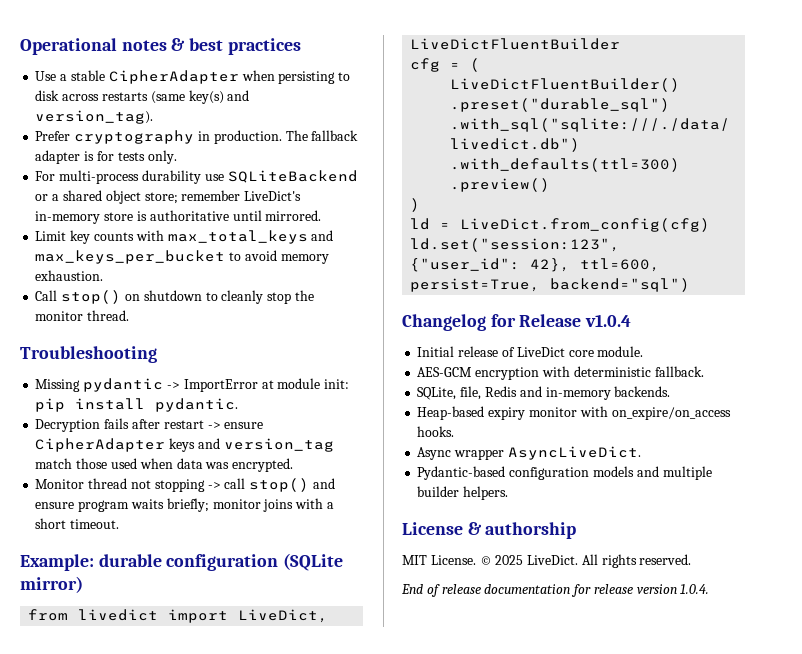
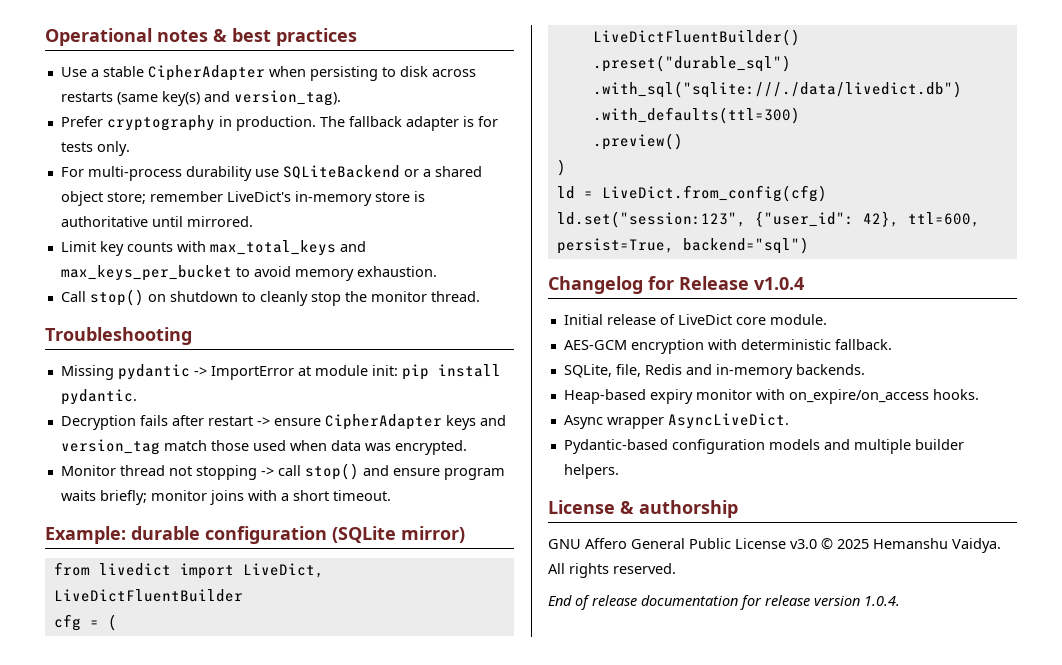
- MIT License. © 2025 LiveDict.
+ GNU Affero General Public License v3.0 © 2025 Hemanshu Vaidya.

